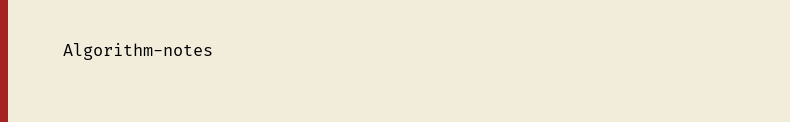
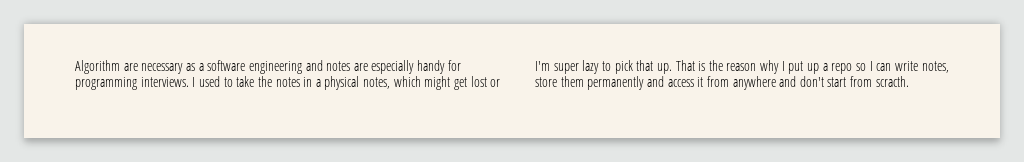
- Algorithm-notes
+ Algorithm are necessary as a software engineering and notes are especially handy for programming interviews. I used to take the notes in a physical notes, which might get lost or I'm super lazy to pick that up. That is the reason why I put up a repo so I can write notes, store them permanently and access it from anywhere and don't start from scracth.

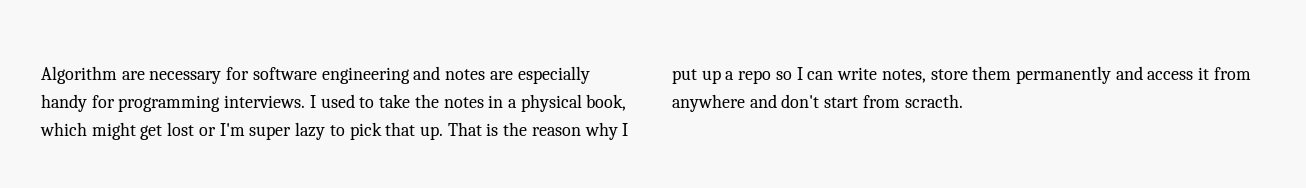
- Algorithm are necessary as a software engineering and notes are especially handy for programming interviews.
+ Algorithm are necessary for software engineering and notes are especially handy for programming interviews.
- I used to take the notes in a physical notes, which might get lost or I'm super lazy to pick that up.
+ I used to take the notes in a physical book, which might get lost or I'm super lazy to pick that up.

